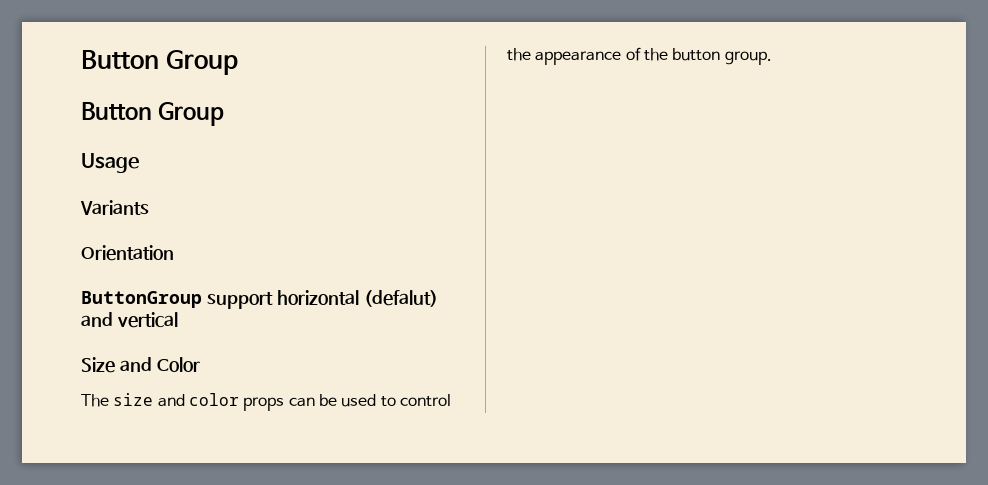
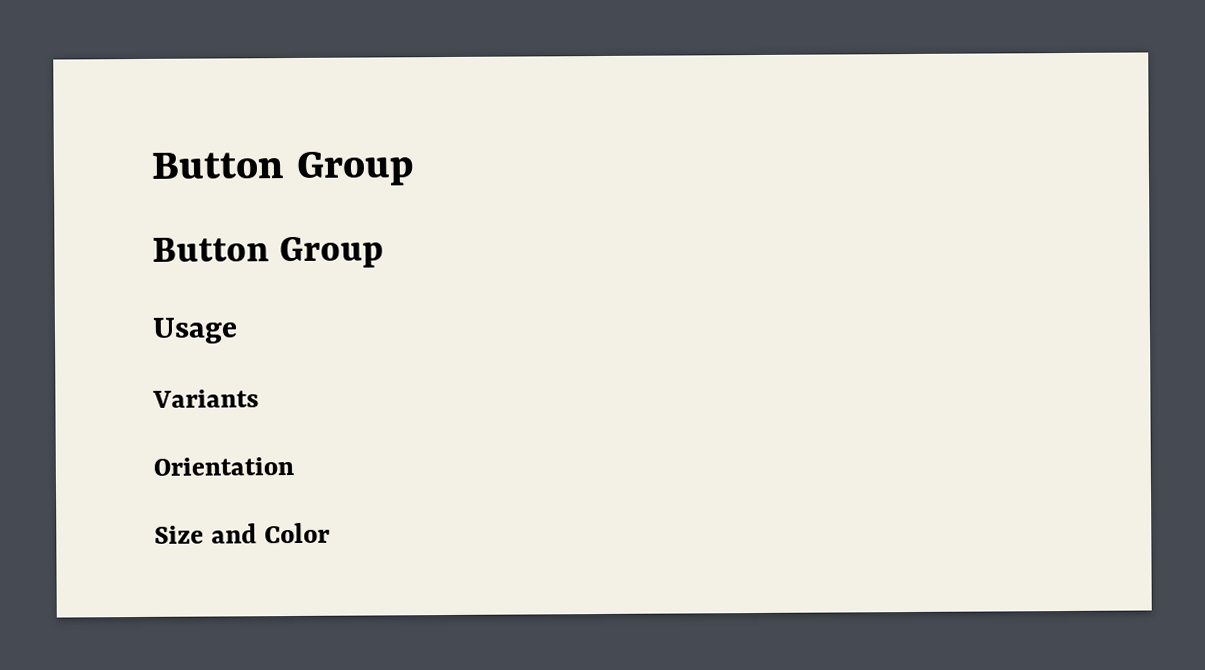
- ButtonGroup support horizontal (defalut) and vertical
  Size and Color
- The size and color props can be used to control the appearance of the button group.

